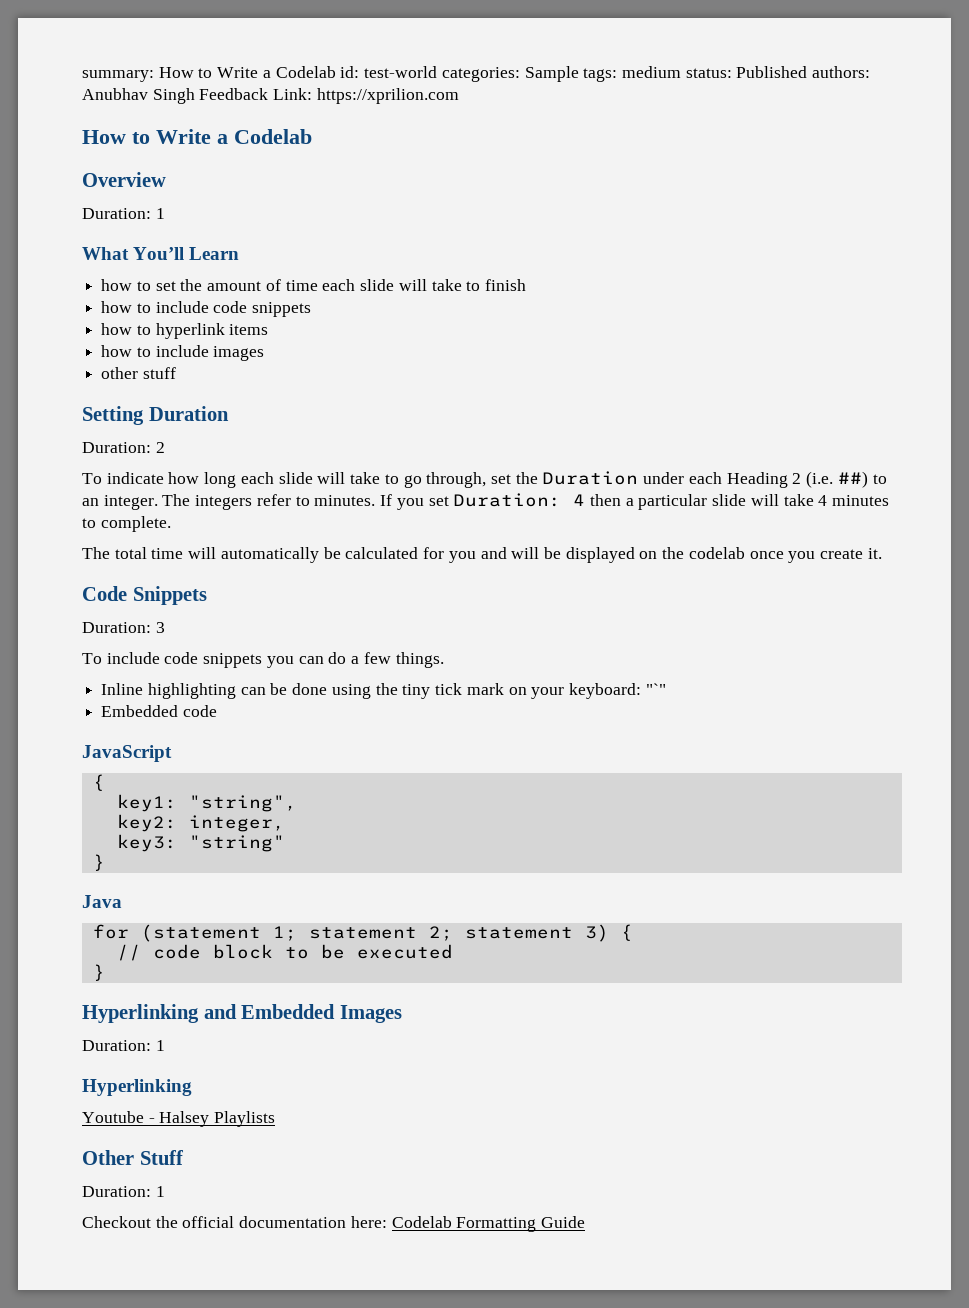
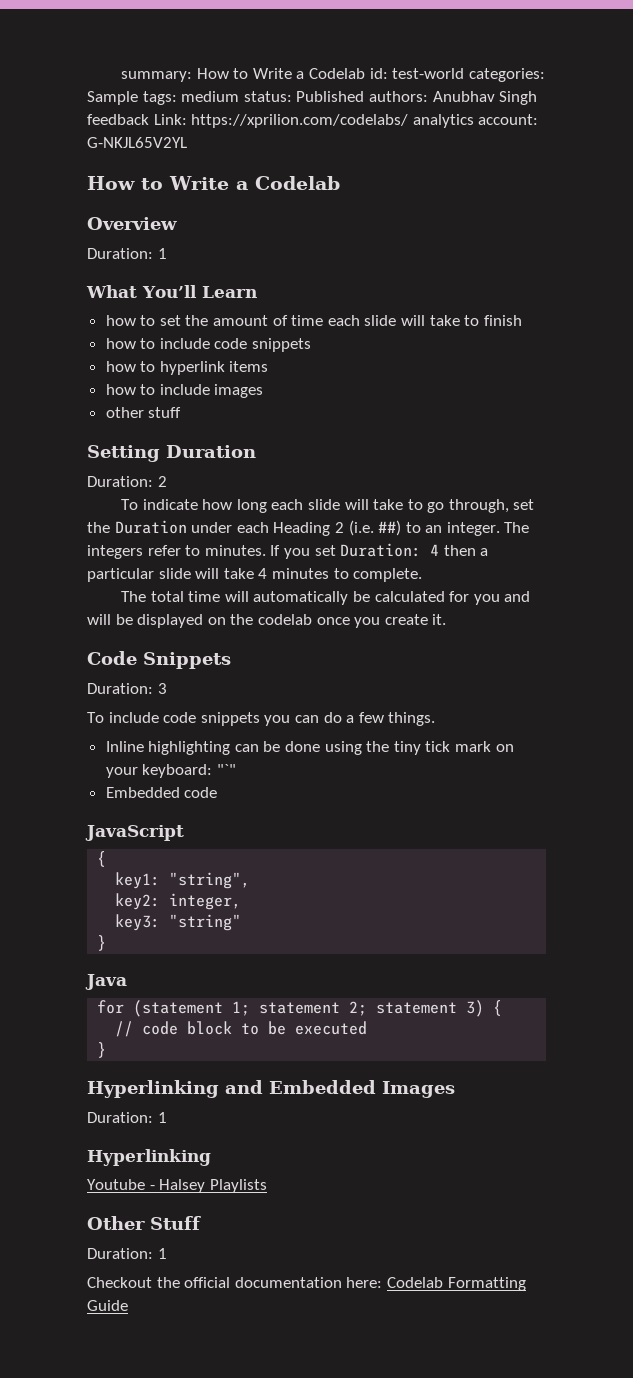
- summary: How to Write a Codelab id: test-world categories: Sample tags: medium status: Published authors: Anubhav Singh Feedback Link: https://xprilion.com
+ summary: How to Write a Codelab id: test-world categories: Sample tags: medium status: Published authors: Anubhav Singh feedback Link: https://xprilion.com/codelabs/ analytics account: G-NKJL65V2YL

